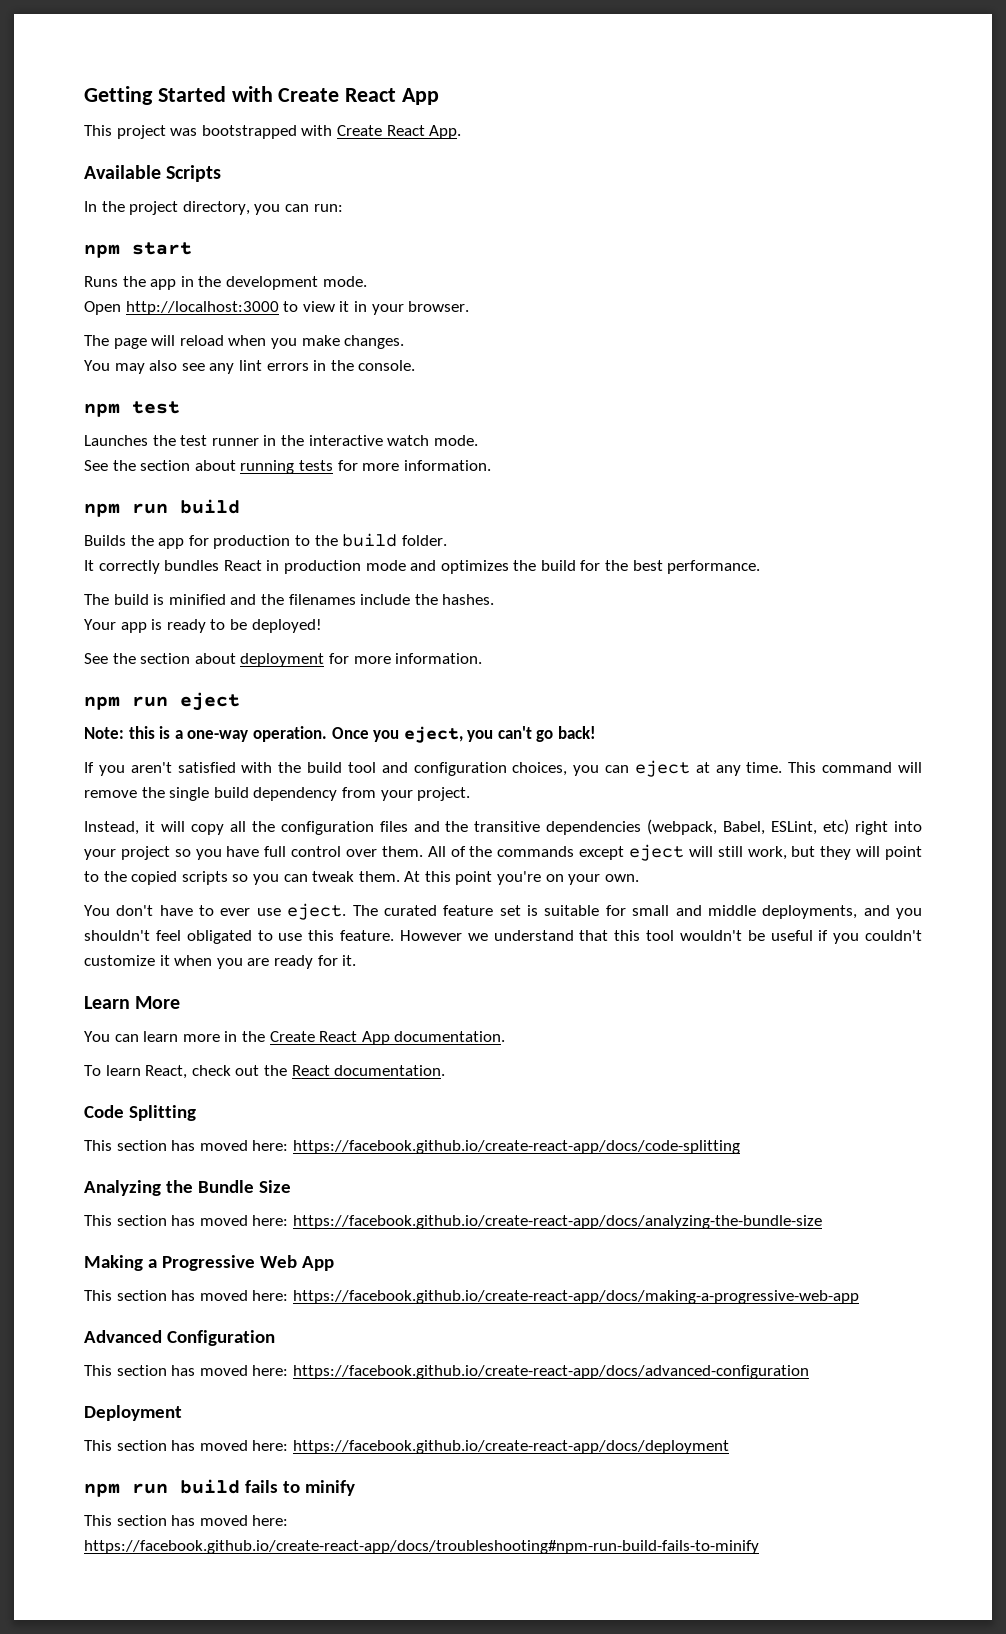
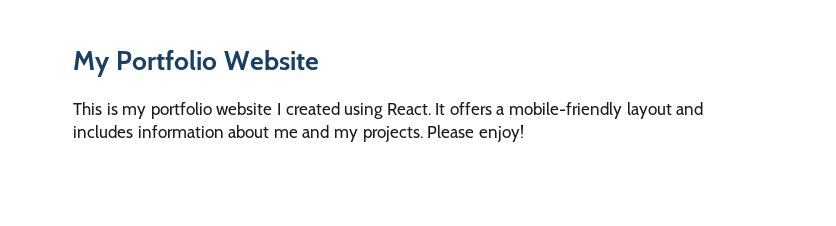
- Getting Started with Create React App
- This project was bootstrapped with Create React App.
- Available Scripts
- In the project directory, you can run:
- npm start
- Runs the app in the development mode.
- Open http://localhost:3000 to view it in your browser.
- The page will reload when you make changes.
- You may also see any lint errors in the console.
- npm test
- Launches the test runner in the interactive watch mode.
- See the section about running tests for more information.
- npm run build
- Builds the app for production to the build folder.
- It correctly bundles React in production mode and optimizes the build for the best performance.
- The build is minified and the filenames include the hashes.
- Your app is ready to be deployed!
- See the section about deployment for more information.
- npm run eject
- Note: this is a one-way operation. Once you eject, you can't go back!
- If you aren't satisfied with the build tool and configuration choices, you can eject at any time. This command will remove the single build dependency from your project.
- Instead, it will copy all the configuration files and the transitive dependencies (webpack, Babel, ESLint, etc) right into your project so you have full control over them. All of the commands except eject will still work, but they will point to the copied scripts so you can tweak them. At this point you're on your own.
- You don't have to ever use eject. The curated feature set is suitable for small and middle deployments, and you shouldn't feel obligated to use this feature. However we understand that this tool wouldn't be useful if you couldn't customize it when you are ready for it.
- Learn More
- You can learn more in the Create React App documentation.
- To learn React, check out the React documentation.
- Code Splitting
- This section has moved here: https://facebook.github.io/create-react-app/docs/code-splitting
- Analyzing the Bundle Size
- This section has moved here: https://facebook.github.io/create-react-app/docs/analyzing-the-bundle-size
- Making a Progressive Web App
- This section has moved here: https://facebook.github.io/create-react-app/docs/making-a-progressive-web-app
- Advanced Configuration
- This section has moved here: https://facebook.github.io/create-react-app/docs/advanced-configuration
- Deployment
- This section has moved here: https://facebook.github.io/create-react-app/docs/deployment
- npm run build fails to minify
- This section has moved here: https://facebook.github.io/create-react-app/docs/troubleshooting#npm-run-build-fails-to-minify
+ My Portfolio Website
+ This is my portfolio website I created using React. It offers a mobile-friendly layout and includes information about me and my projects. Please enjoy!

